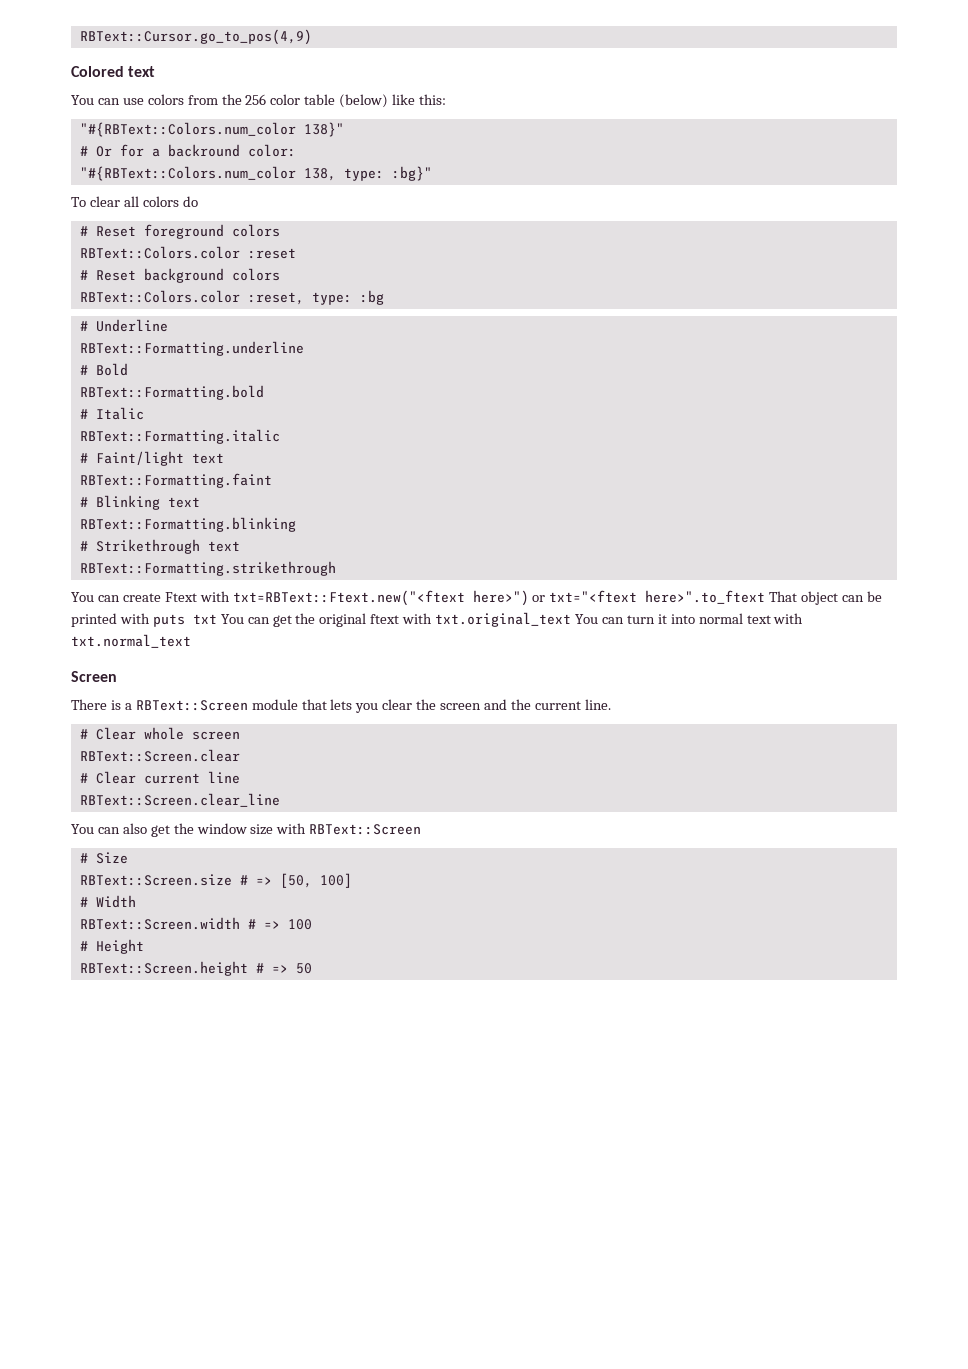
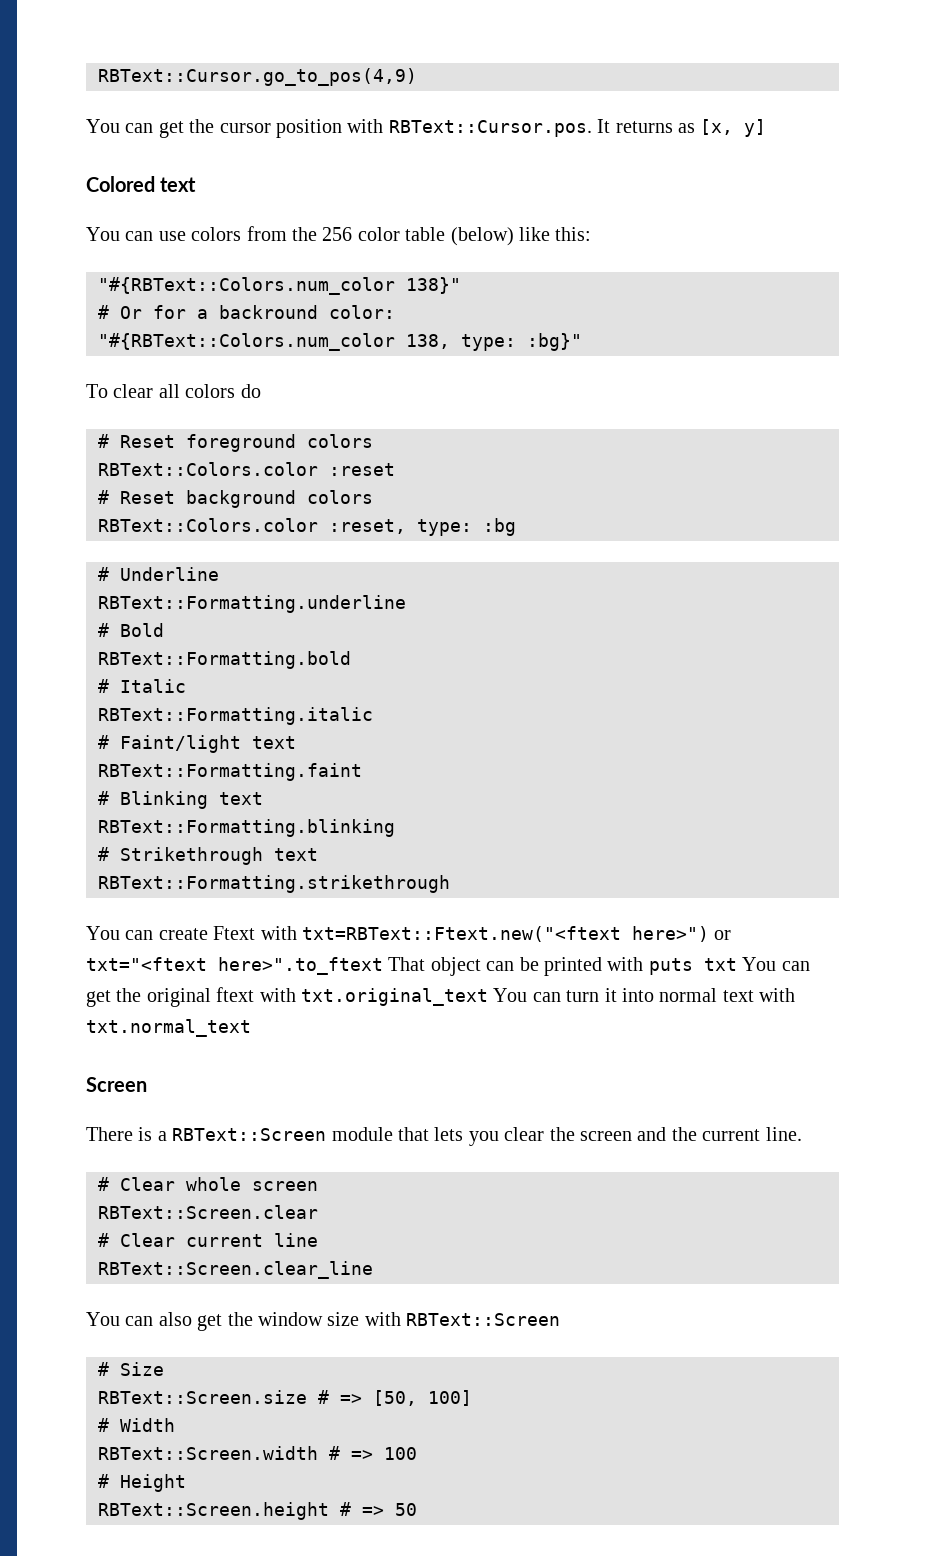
+ You can get the cursor position with RBText::Cursor.pos. It returns as [x, y]

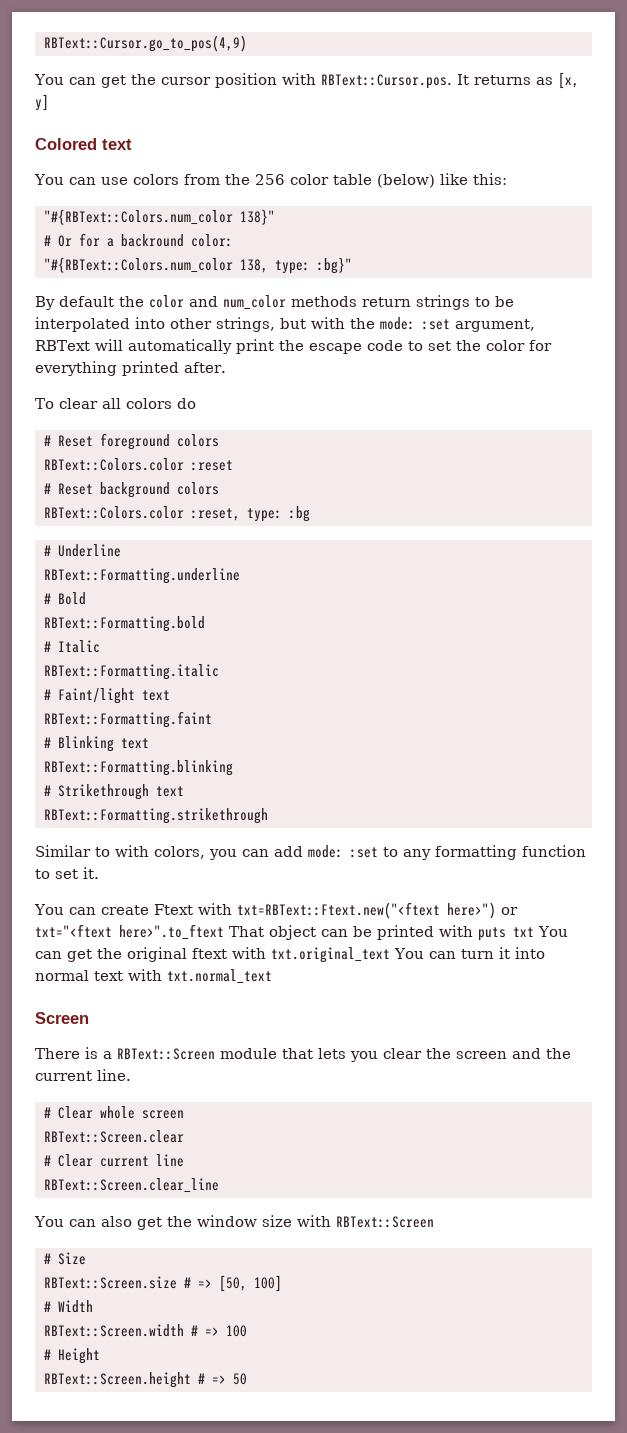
+ By default the color and num_color methods return strings to be interpolated into other strings, but with the mode: :set argument, RBText will automatically print the escape code to set the color for everything printed after.
+ Similar to with colors, you can add mode: :set to any formatting function to set it.

